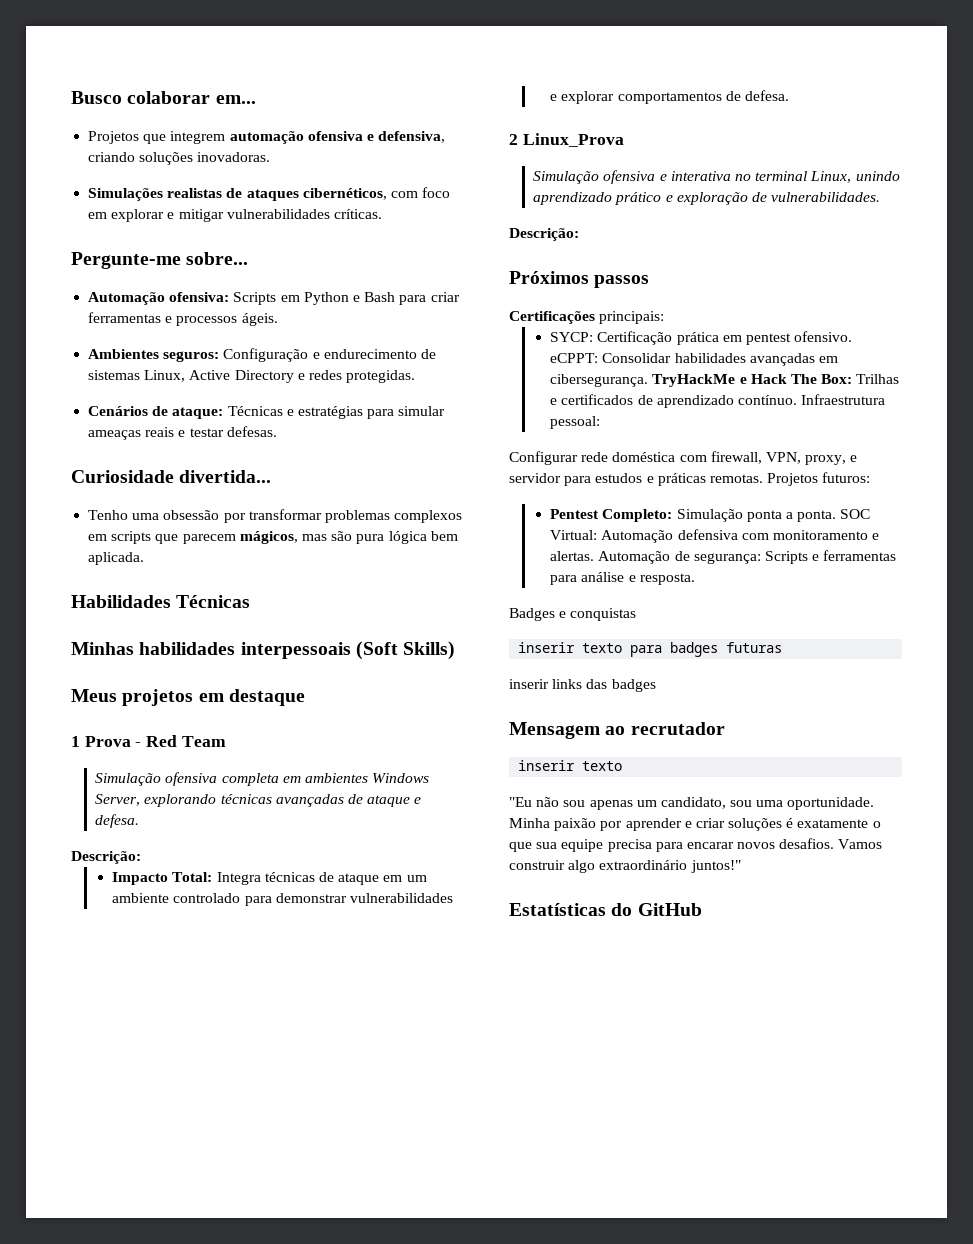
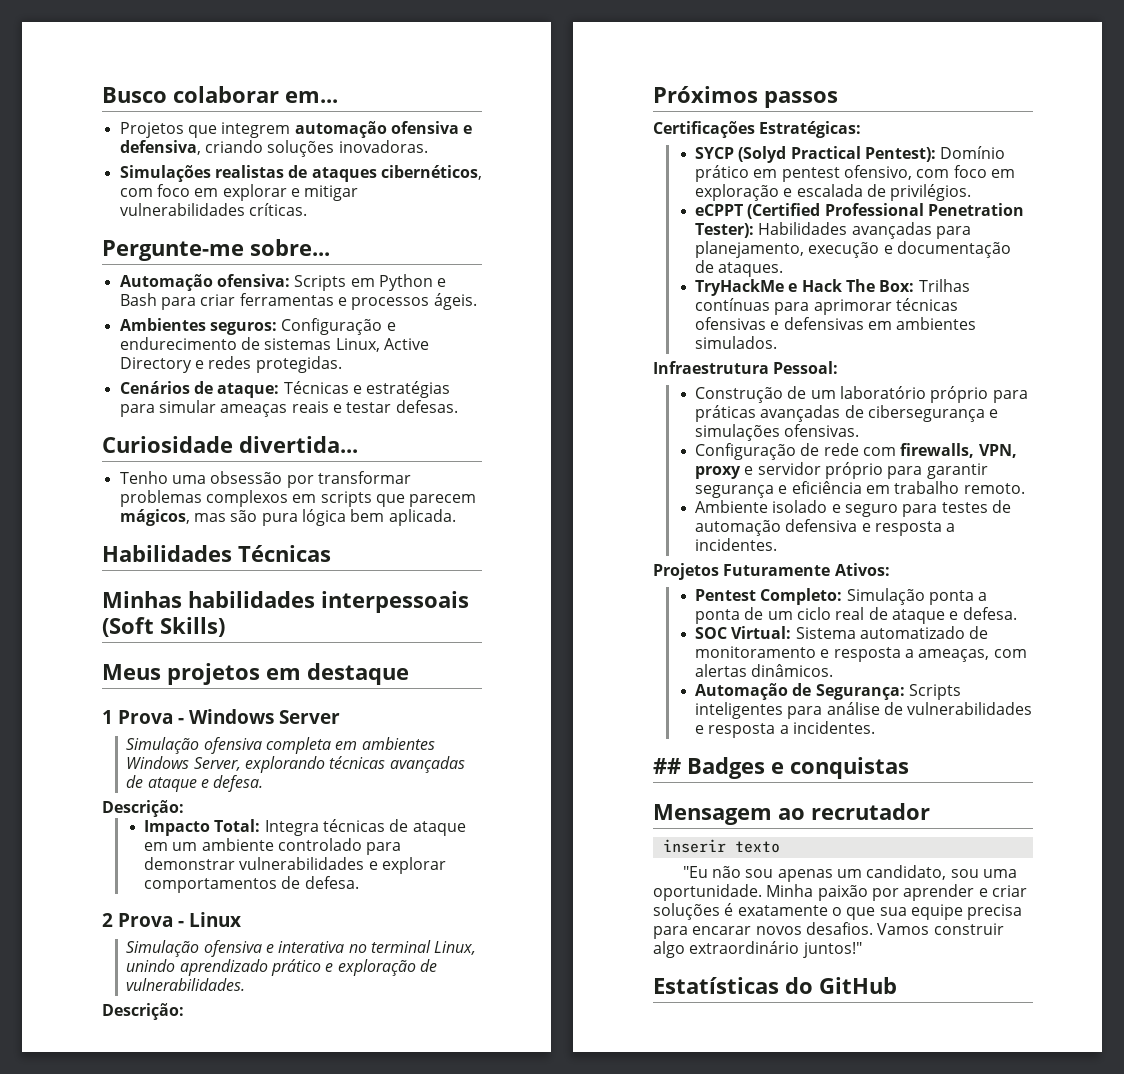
- 1 Prova - Red Team
+ 1 Prova - Windows Server
- 2 Linux_Prova
+ 2 Prova - Linux
- Certificações principais:
- SYCP: Certificação prática em pentest ofensivo. eCPPT: Consolidar habilidades avançadas em cibersegurança. TryHackMe e Hack The Box: Trilhas e certificados de aprendizado contínuo. Infraestrutura pessoal:
- Configurar rede doméstica com firewall, VPN, proxy, e servidor para estudos e práticas remotas. Projetos futuros:
+ Certificações Estratégicas:
+ SYCP (Solyd Practical Pentest): Domínio prático em pentest ofensivo, com foco em exploração e escalada de privilégios.
+ eCPPT (Certified Professional Penetration Tester): Habilidades avançadas para planejamento, execução e documentação de ataques.
+ TryHackMe e Hack The Box: Trilhas contínuas para aprimorar técnicas ofensivas e defensivas em ambientes simulados.
+ Infraestrutura Pessoal:
+ Construção de um laboratório próprio para práticas avançadas de cibersegurança e simulações ofensivas.
+ Configuração de rede com firewalls, VPN, proxy e servidor próprio para garantir segurança e eficiência em trabalho remoto.
+ Ambiente isolado e seguro para testes de automação defensiva e resposta a incidentes.
+ Projetos Futuramente Ativos:
- Pentest Completo: Simulação ponta a ponta. SOC Virtual: Automação defensiva com monitoramento e alertas. Automação de segurança: Scripts e ferramentas para análise e resposta.
- Badges e conquistas
- inserir texto para badges futuras
- inserir links das badges
+ Pentest Completo: Simulação ponta a ponta de um ciclo real de ataque e defesa.
+ SOC Virtual: Sistema automatizado de monitoramento e resposta a ameaças, com alertas dinâmicos.
+ Automação de Segurança: Scripts inteligentes para análise de vulnerabilidades e resposta a incidentes.
+ ## Badges e conquistas

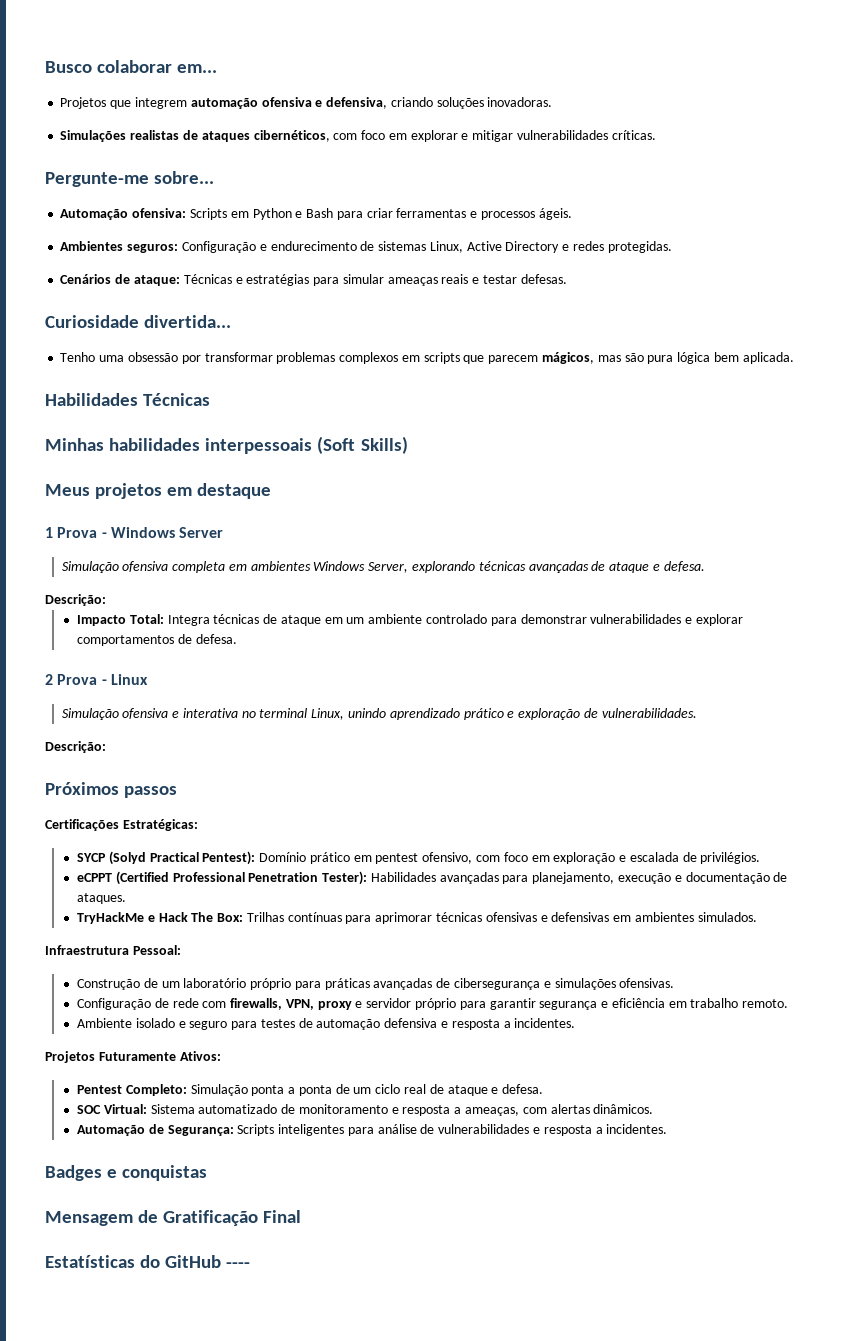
- ## Badges e conquistas
+ Badges e conquistas
- Mensagem ao recrutador
- inserir texto
- "Eu não sou apenas um candidato, sou uma oportunidade. Minha paixão por aprender e criar soluções é exatamente o que sua equipe precisa para encarar novos desafios. Vamos construir algo extraordinário juntos!"
+ Mensagem de Gratificação Final
- Estatísticas do GitHub
+ Estatísticas do GitHub ----

